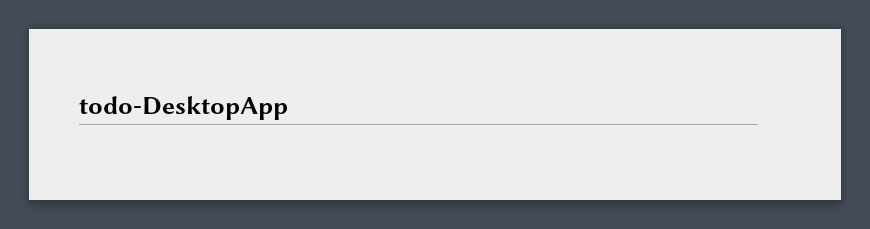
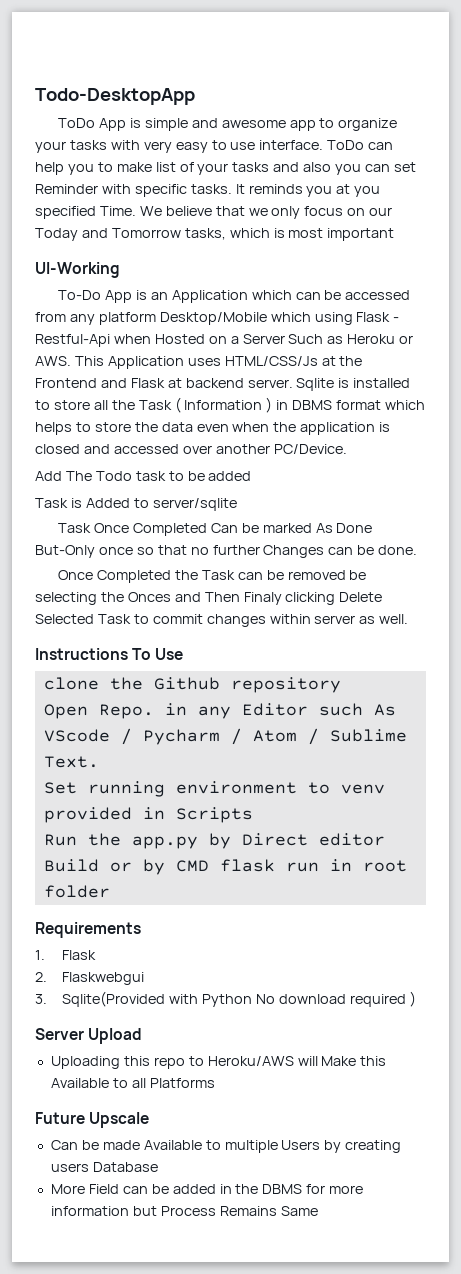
- todo-DesktopApp
+ Todo-DesktopApp
+ ToDo App is simple and awesome app to organize your tasks with very easy to use interface. ToDo can help you to make list of your tasks and also you can set Reminder with specific tasks. It reminds you at you specified Time. We believe that we only focus on our Today and Tomorrow tasks, which is most important
+ UI-Working
+ To-Do App is an Application which can be accessed from any platform Desktop/Mobile which using Flask - Restful-Api when Hosted on a Server Such as Heroku or AWS. This Application uses HTML/CSS/Js at the Frontend and Flask at backend server. Sqlite is installed to store all the Task ( Information ) in DBMS format which helps to store the data even when the application is closed and accessed over another PC/Device.
+ Add The Todo task to be added
+ Task is Added to server/sqlite
+ Task Once Completed Can be marked As Done But-Only once so that no further Changes can be done.
+ Once Completed the Task can be removed be selecting the Onces and Then Finaly clicking Delete Selected Task to commit changes within server as well.
+ Instructions To Use
+ clone the Github repository
+ Open Repo. in any Editor such As VScode / Pycharm / Atom / Sublime Text.
+ Set running environment to venv provided in Scripts
+ Run the app.py by Direct editor Build or by CMD flask run in root folder
+ Requirements
+ 1. Flask
+ 2. Flaskwebgui
+ 3. Sqlite(Provided with Python No download required )
+ Server Upload
+ Uploading this repo to Heroku/AWS will Make this Available to all Platforms
+ Future Upscale
+ Can be made Available to multiple Users by creating users Database
+ More Field can be added in the DBMS for more information but Process Remains Same

